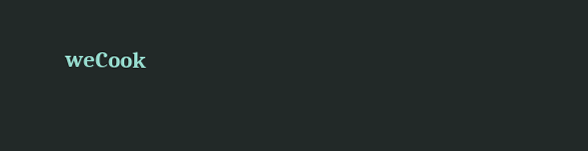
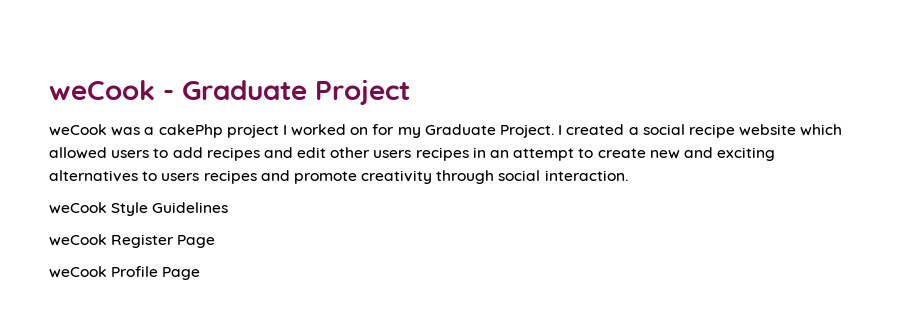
- weCook
+ weCook - Graduate Project
+ weCook was a cakePhp project I worked on for my Graduate Project. I created a social recipe website which allowed users to add recipes and edit other users recipes in an attempt to create new and exciting alternatives to users recipes and promote creativity through social interaction.
+ weCook Style Guidelines
+ weCook Register Page
+ weCook Profile Page

